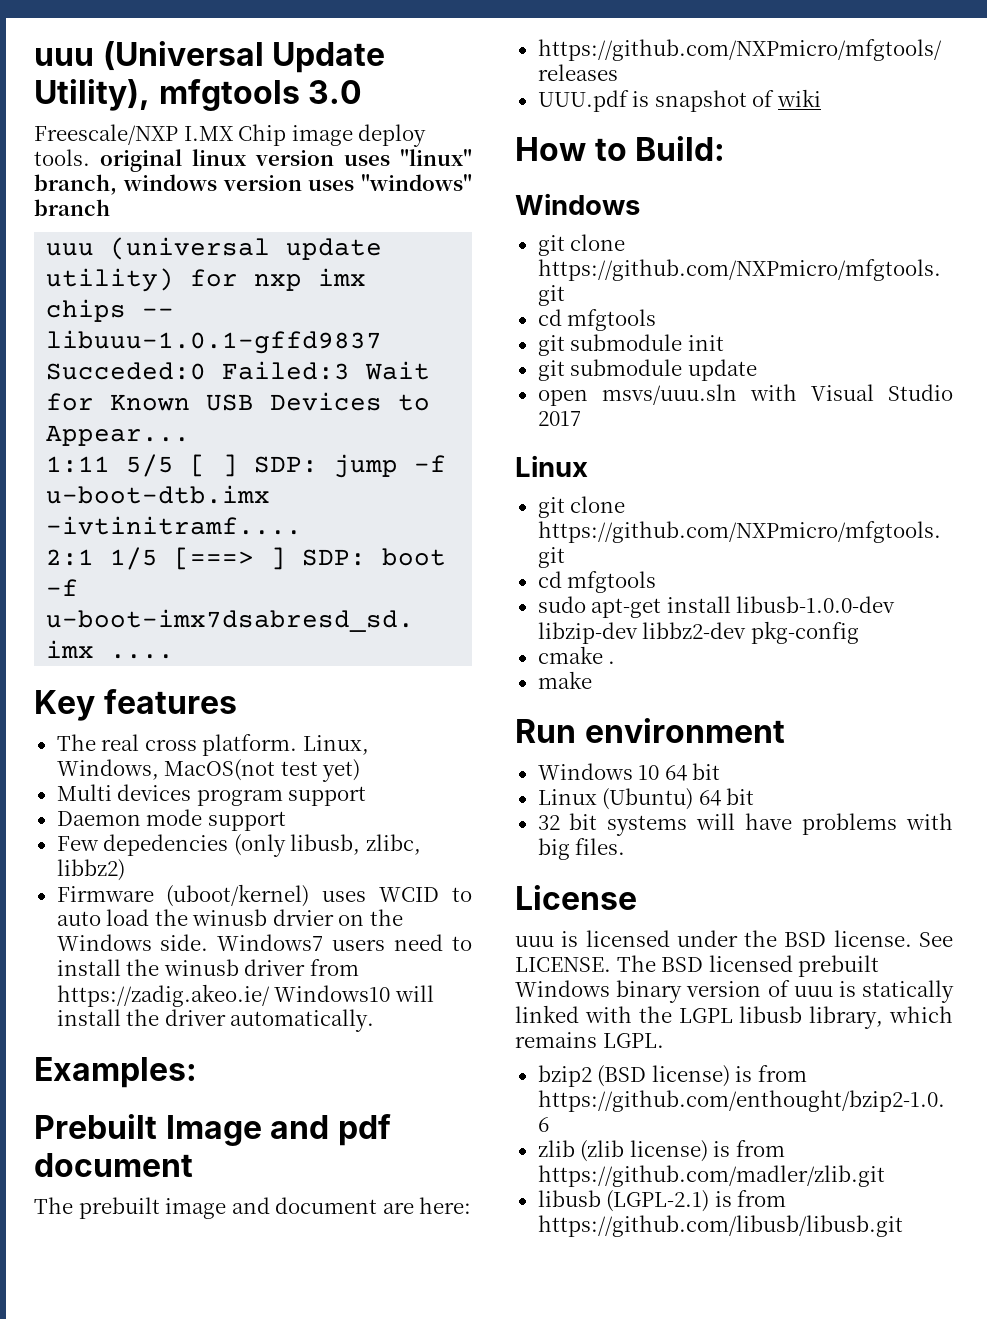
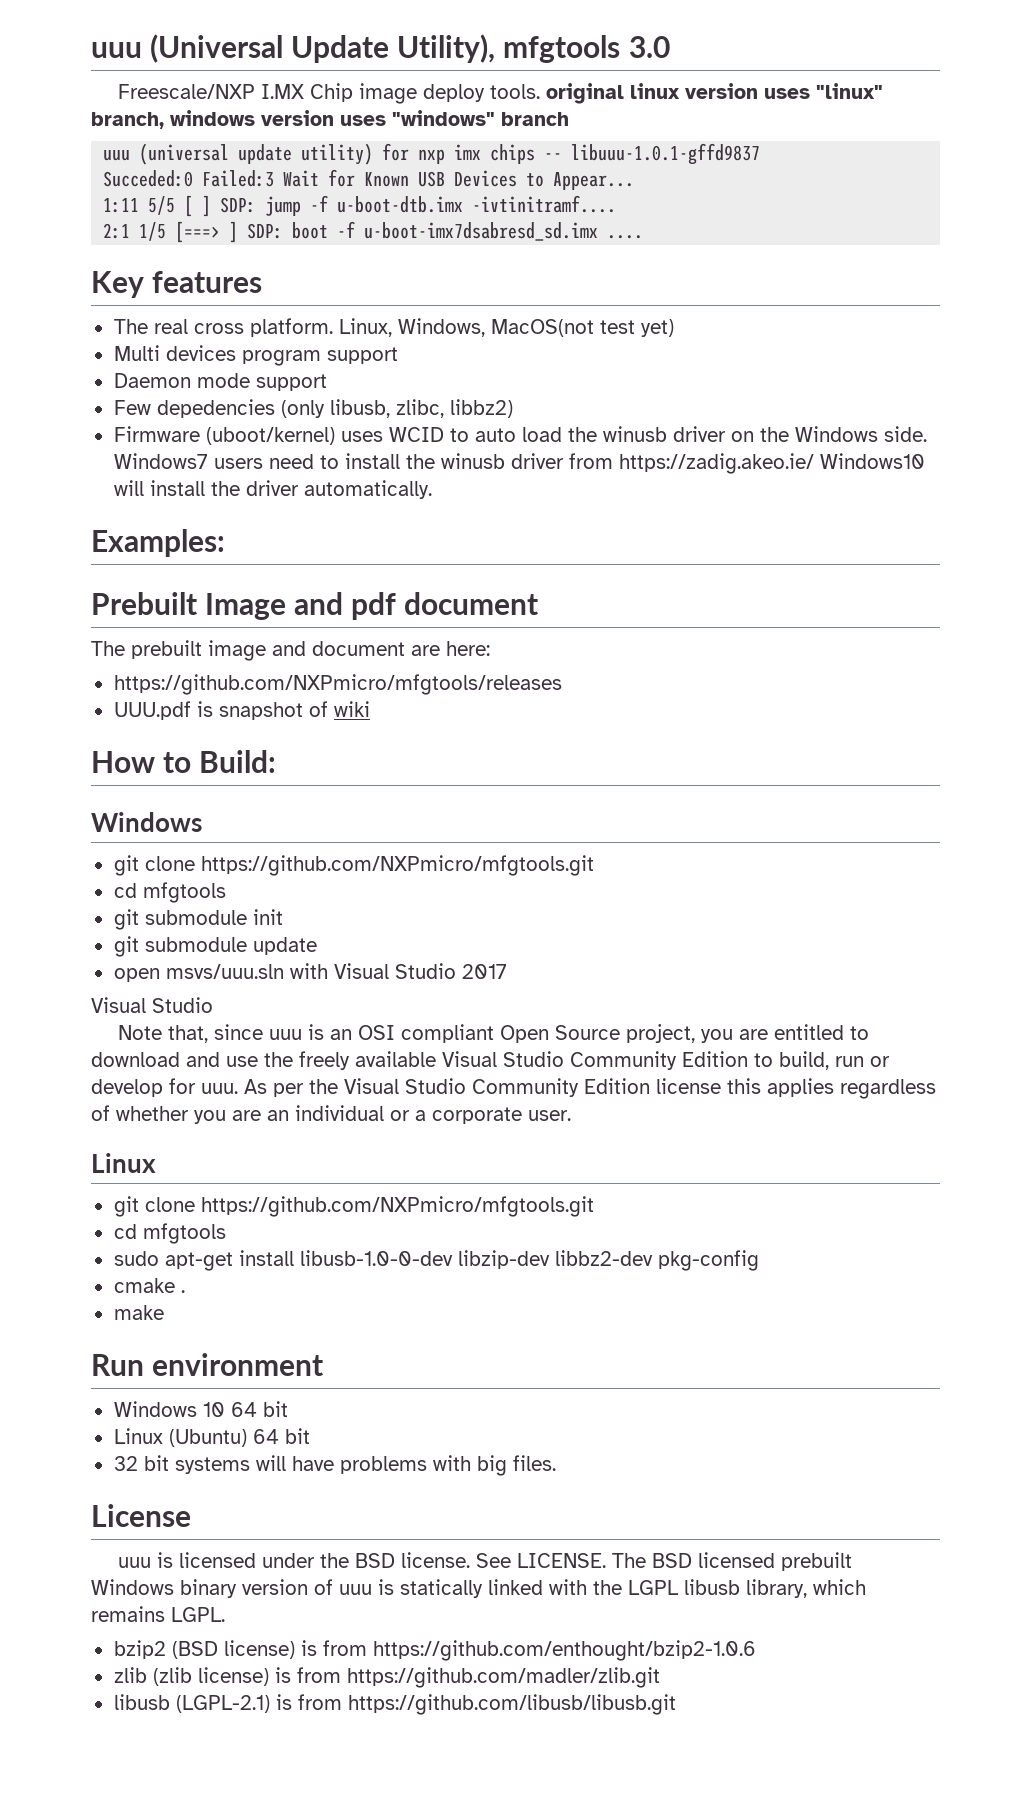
- Firmware (uboot/kernel) uses WCID to auto load the winusb drvier on the Windows side.
+ Firmware (uboot/kernel) uses WCID to auto load the winusb driver on the Windows side.
  open msvs/uuu.sln with Visual Studio 2017
+ Visual Studio
+ Note that, since uuu is an OSI compliant Open Source project, you are entitled to download and use the freely available Visual Studio Community Edition to build, run or develop for uuu. As per the Visual Studio Community Edition license this applies regardless of whether you are an individual or a corporate user.
- sudo apt-get install libusb-1.0.0-dev libzip-dev libbz2-dev pkg-config
+ sudo apt-get install libusb-1.0-0-dev libzip-dev libbz2-dev pkg-config

